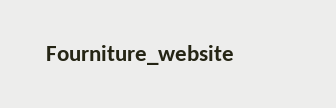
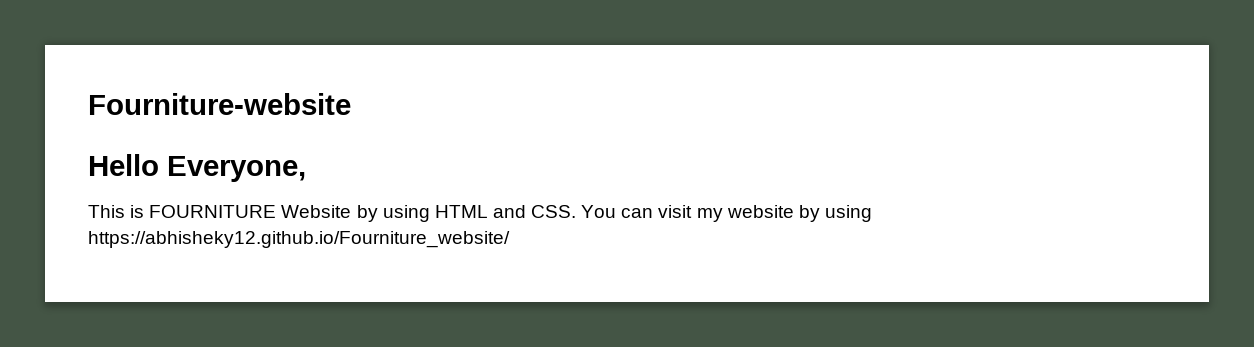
- Fourniture_website
+ Fourniture-website
+ Hello Everyone,
+ This is FOURNITURE Website by using HTML and CSS. You can visit my website by using https://abhisheky12.github.io/Fourniture_website/

